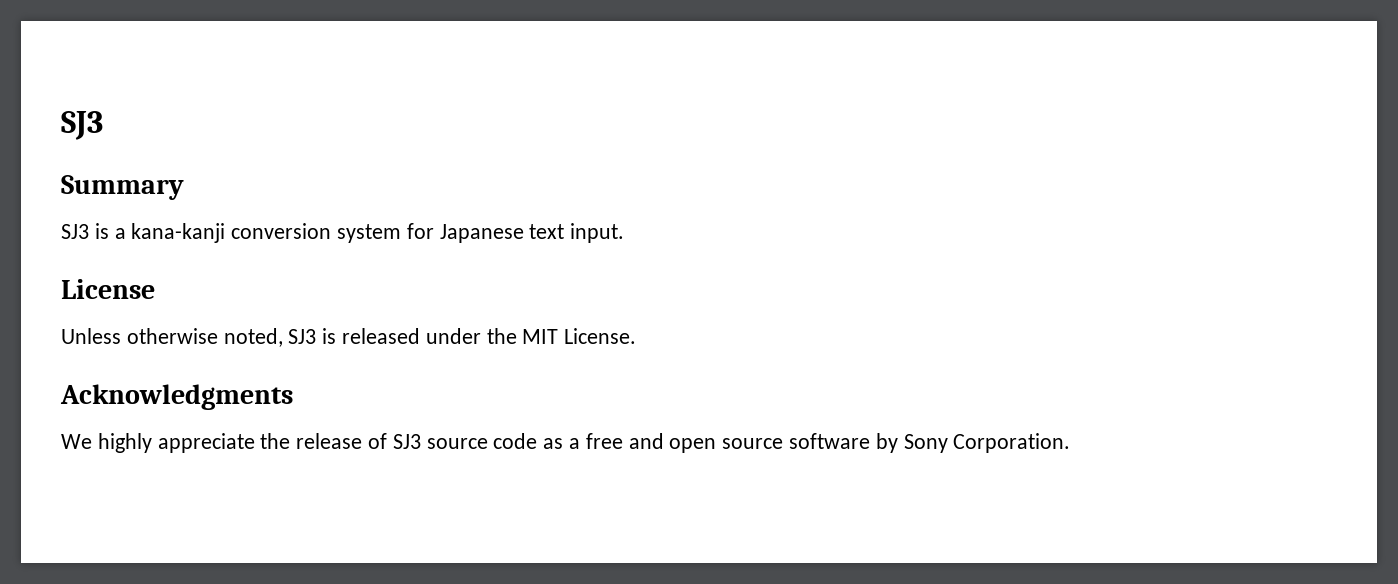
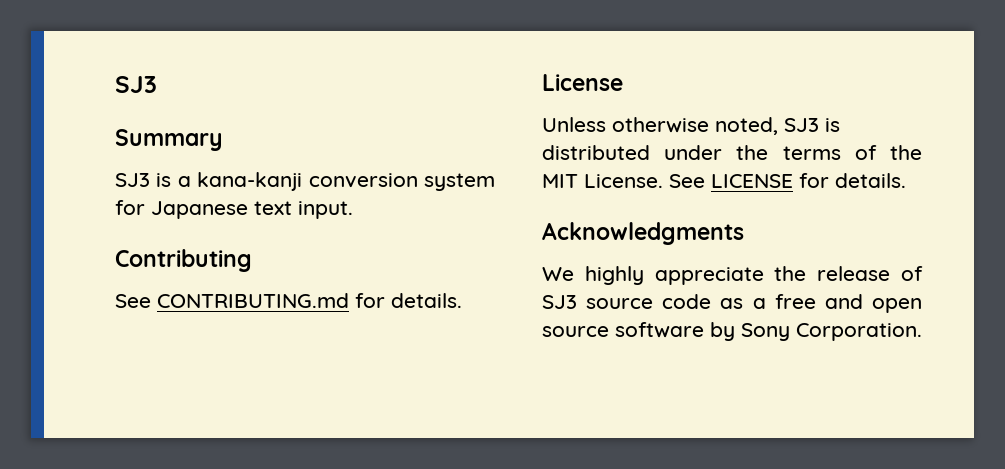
+ Contributing
+ See CONTRIBUTING.md for details.
- Unless otherwise noted, SJ3 is released under the MIT License.
+ Unless otherwise noted, SJ3 is distributed under the terms of the MIT License. See LICENSE for details.

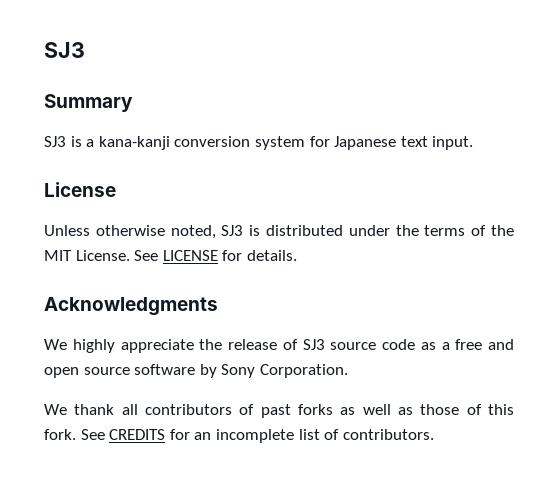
- Contributing
- See CONTRIBUTING.md for details.
+ We thank all contributors of past forks as well as those of this fork. See CREDITS for an incomplete list of contributors.

